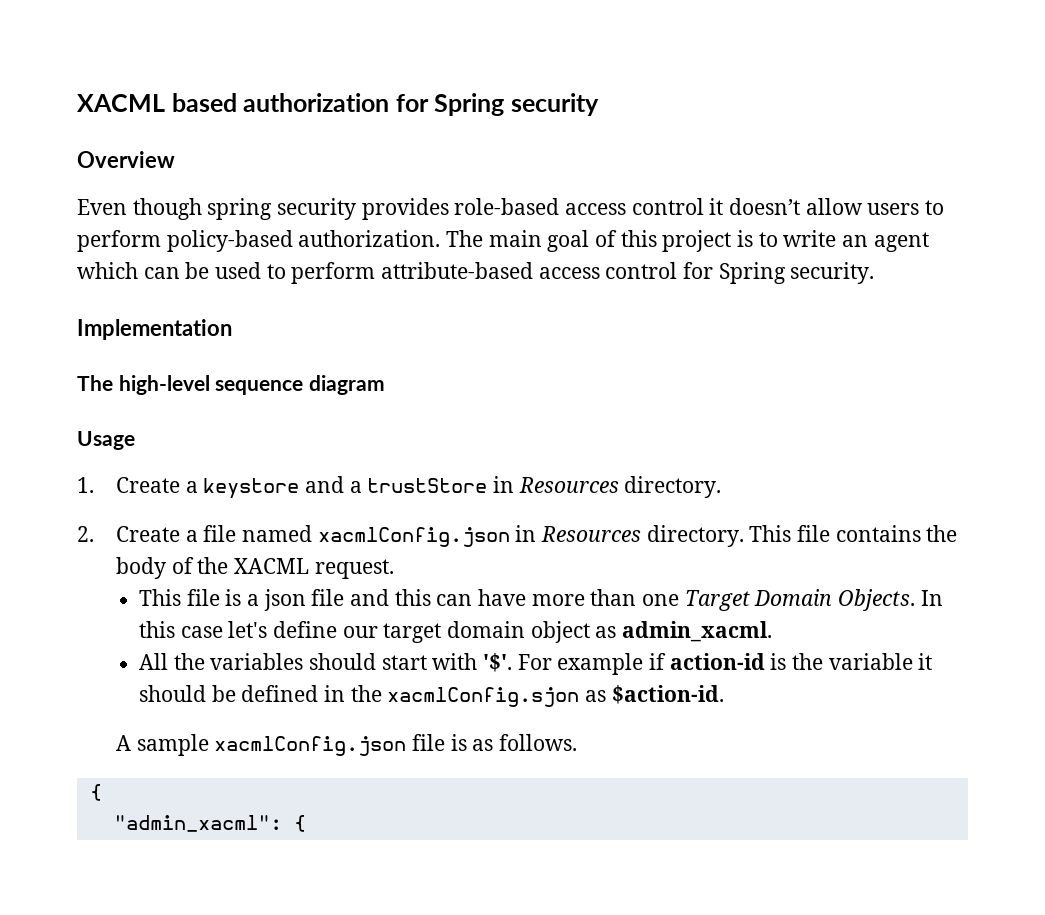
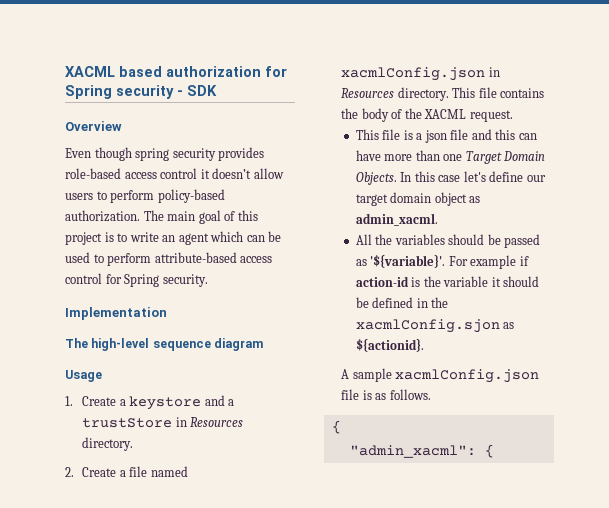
- XACML based authorization for Spring security
+ XACML based authorization for Spring security - SDK
- All the variables should start with '$'.
+ All the variables should be passed as '${variable}'.
- For example if action-id is the variable it should be defined in the xacmlConfig.sjon as $action-id.
+ For example if action-id is the variable it should be defined in the xacmlConfig.sjon as ${actionid}.

